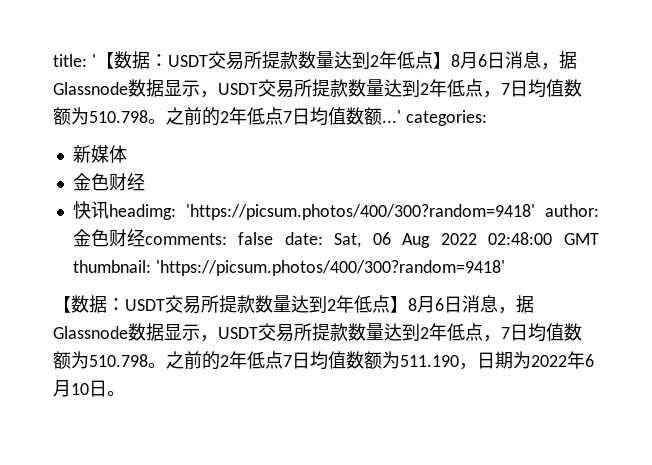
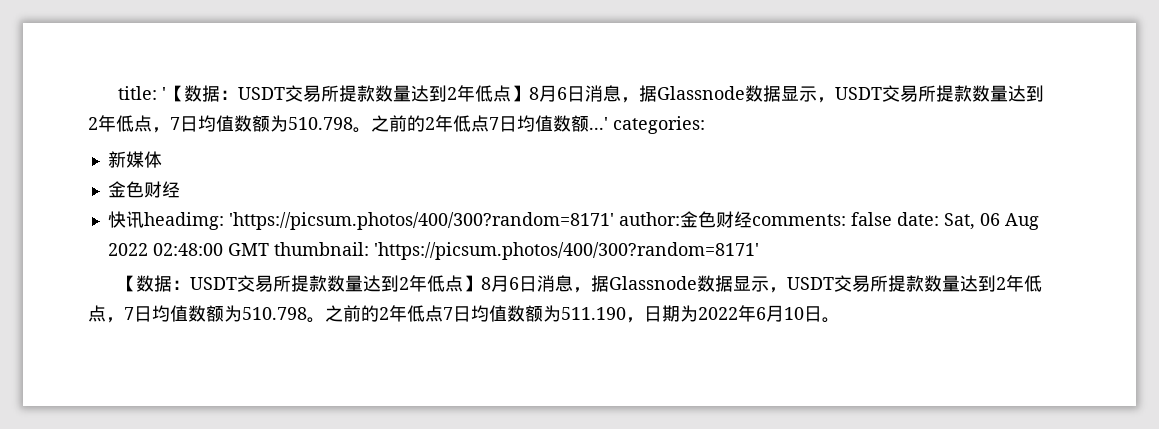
- 快讯headimg: 'https://picsum.photos/400/300?random=9418' author:金色财经comments: false date: Sat, 06 Aug 2022 02:48:00 GMT thumbnail: 'https://picsum.photos/400/300?random=9418'
+ 快讯headimg: 'https://picsum.photos/400/300?random=8171' author:金色财经comments: false date: Sat, 06 Aug 2022 02:48:00 GMT thumbnail: 'https://picsum.photos/400/300?random=8171'

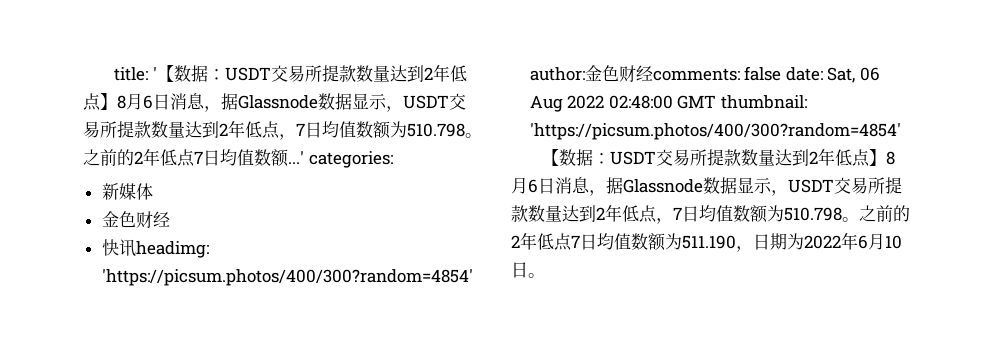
- 快讯headimg: 'https://picsum.photos/400/300?random=8171' author:金色财经comments: false date: Sat, 06 Aug 2022 02:48:00 GMT thumbnail: 'https://picsum.photos/400/300?random=8171'
+ 快讯headimg: 'https://picsum.photos/400/300?random=4854' author:金色财经comments: false date: Sat, 06 Aug 2022 02:48:00 GMT thumbnail: 'https://picsum.photos/400/300?random=4854'

